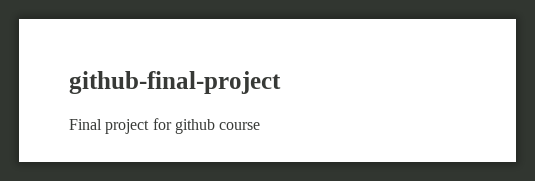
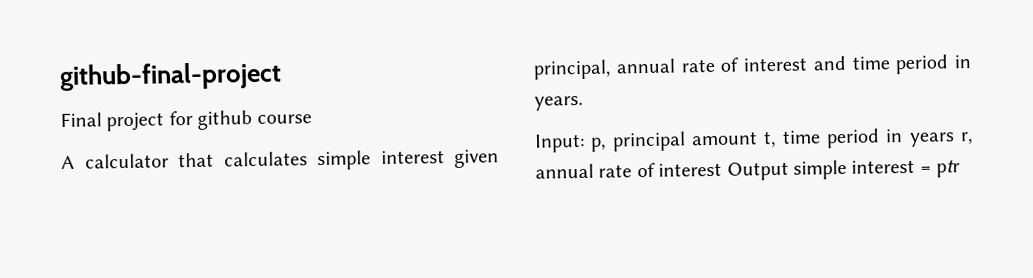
+ A calculator that calculates simple interest given principal, annual rate of interest and time period in years.
+ Input: p, principal amount t, time period in years r, annual rate of interest Output simple interest = ptr

